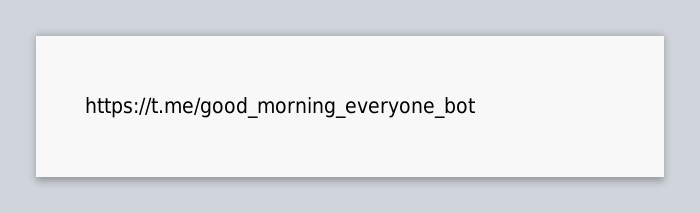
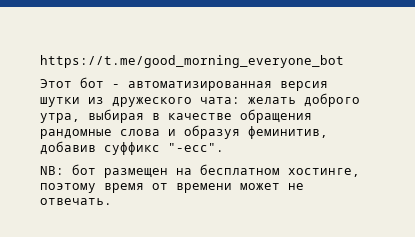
+ Этот бот - автоматизированная версия шутки из дружеского чата: желать доброго утра, выбирая в качестве обращения рандомные слова и образуя феминитив, добавив суффикс "-есс".
+ NB: бот размещен на бесплатном хостинге, поэтому время от времени может не отвечать.

